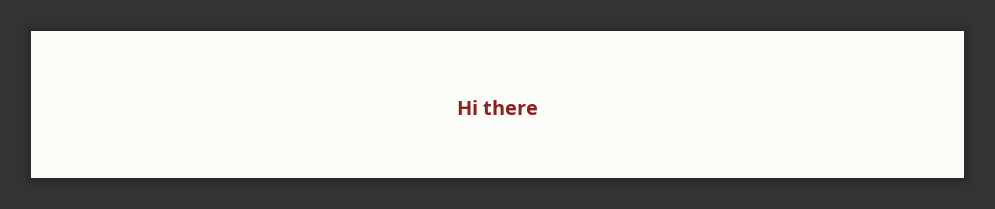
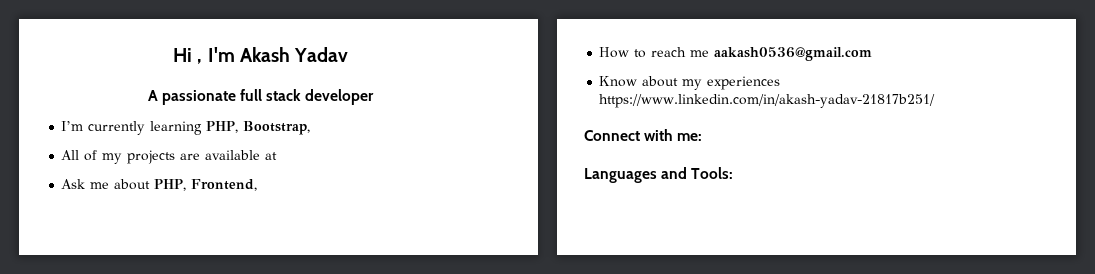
- Hi there
+ Hi , I'm Akash Yadav
+ A passionate full stack developer
+ I’m currently learning PHP, Bootstrap,
+ All of my projects are available at
+ Ask me about PHP, Frontend,
+ How to reach me aakash0536@gmail.com
+ Know about my experiences https://www.linkedin.com/in/akash-yadav-21817b251/
+ Connect with me:
+ Languages and Tools:

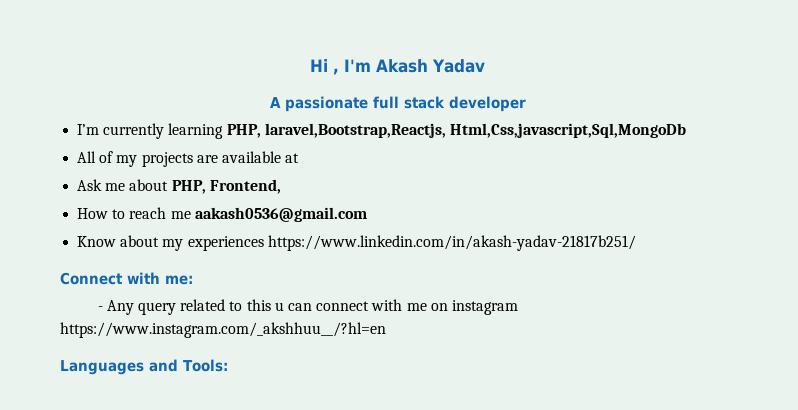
- I’m currently learning PHP, Bootstrap,
+ I’m currently learning PHP, laravel,Bootstrap,Reactjs, Html,Css,javascript,Sql,MongoDb
+ - Any query related to this u can connect with me on instagram https://www.instagram.com/_akshhuu__/?hl=en

